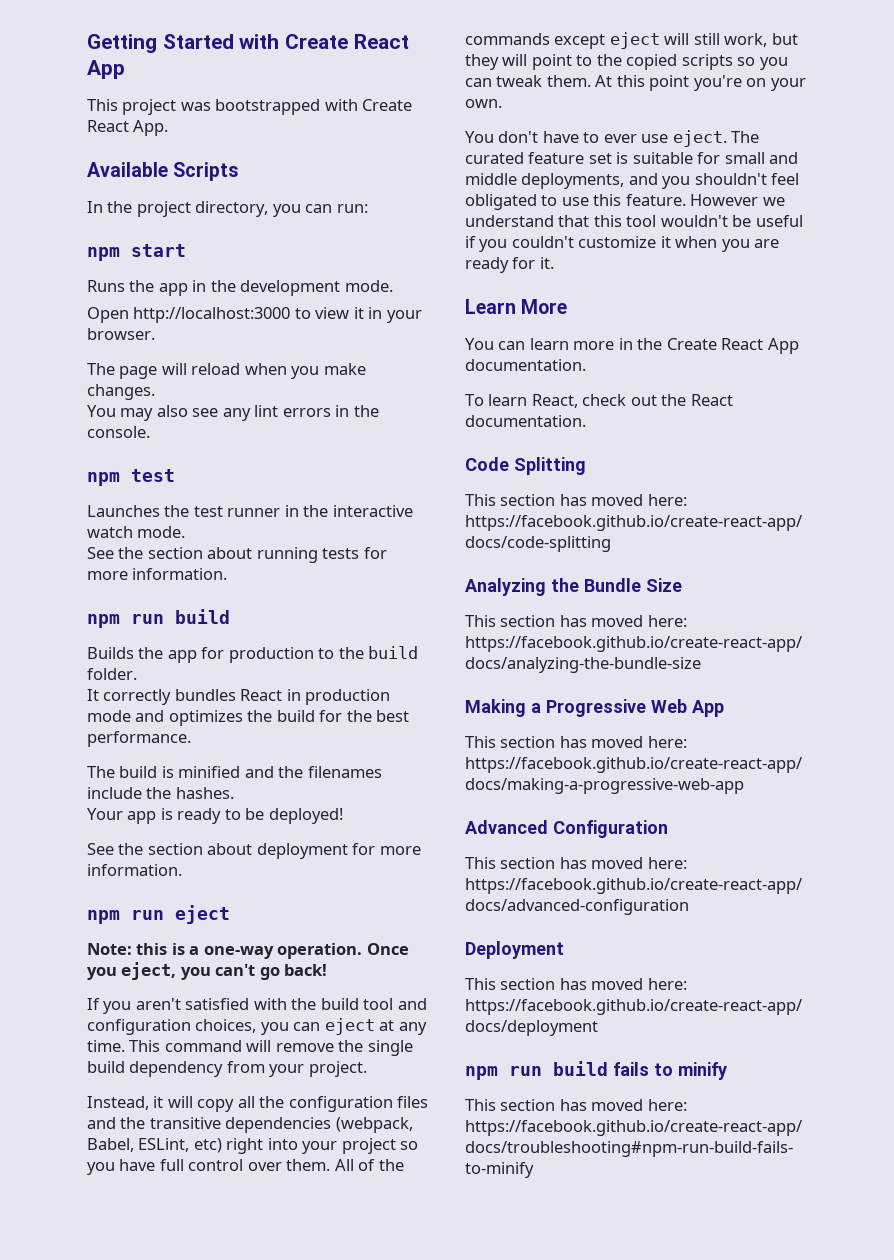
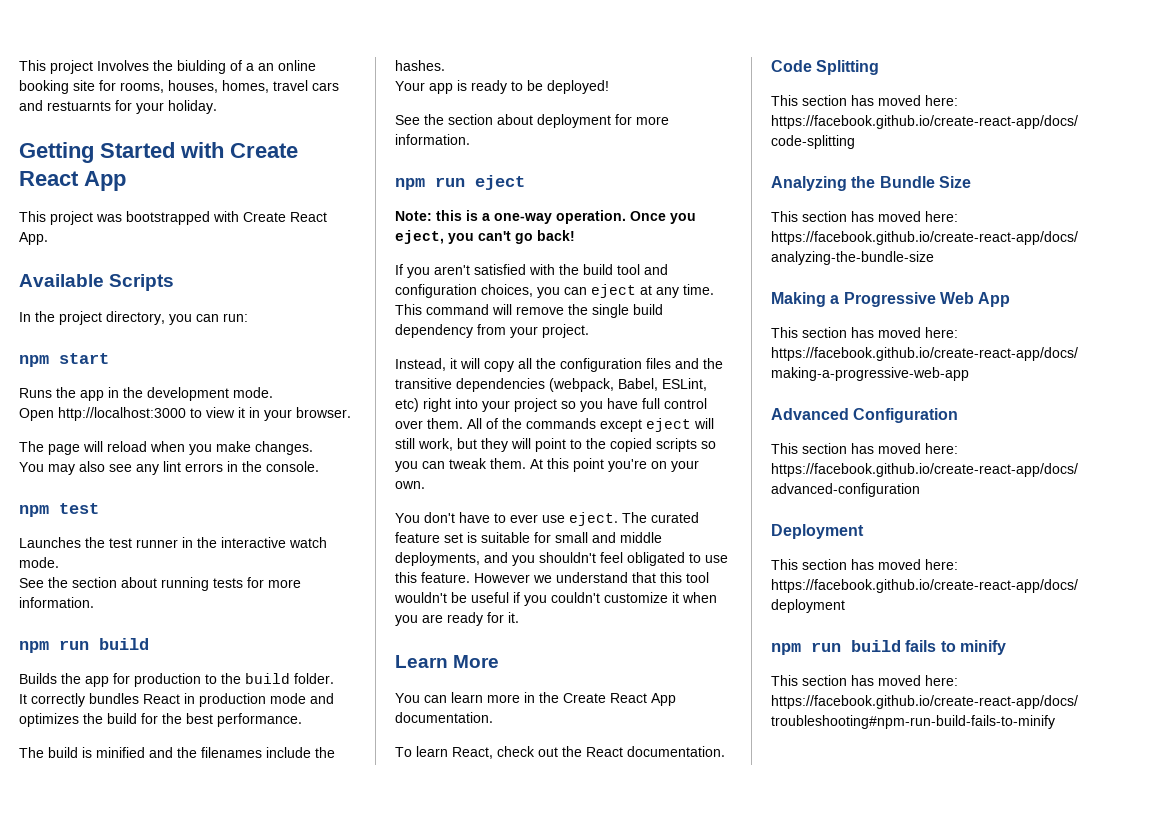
+ This project Involves the biulding of a an online booking site for rooms, houses, homes, travel cars and restuarnts for your holiday.

